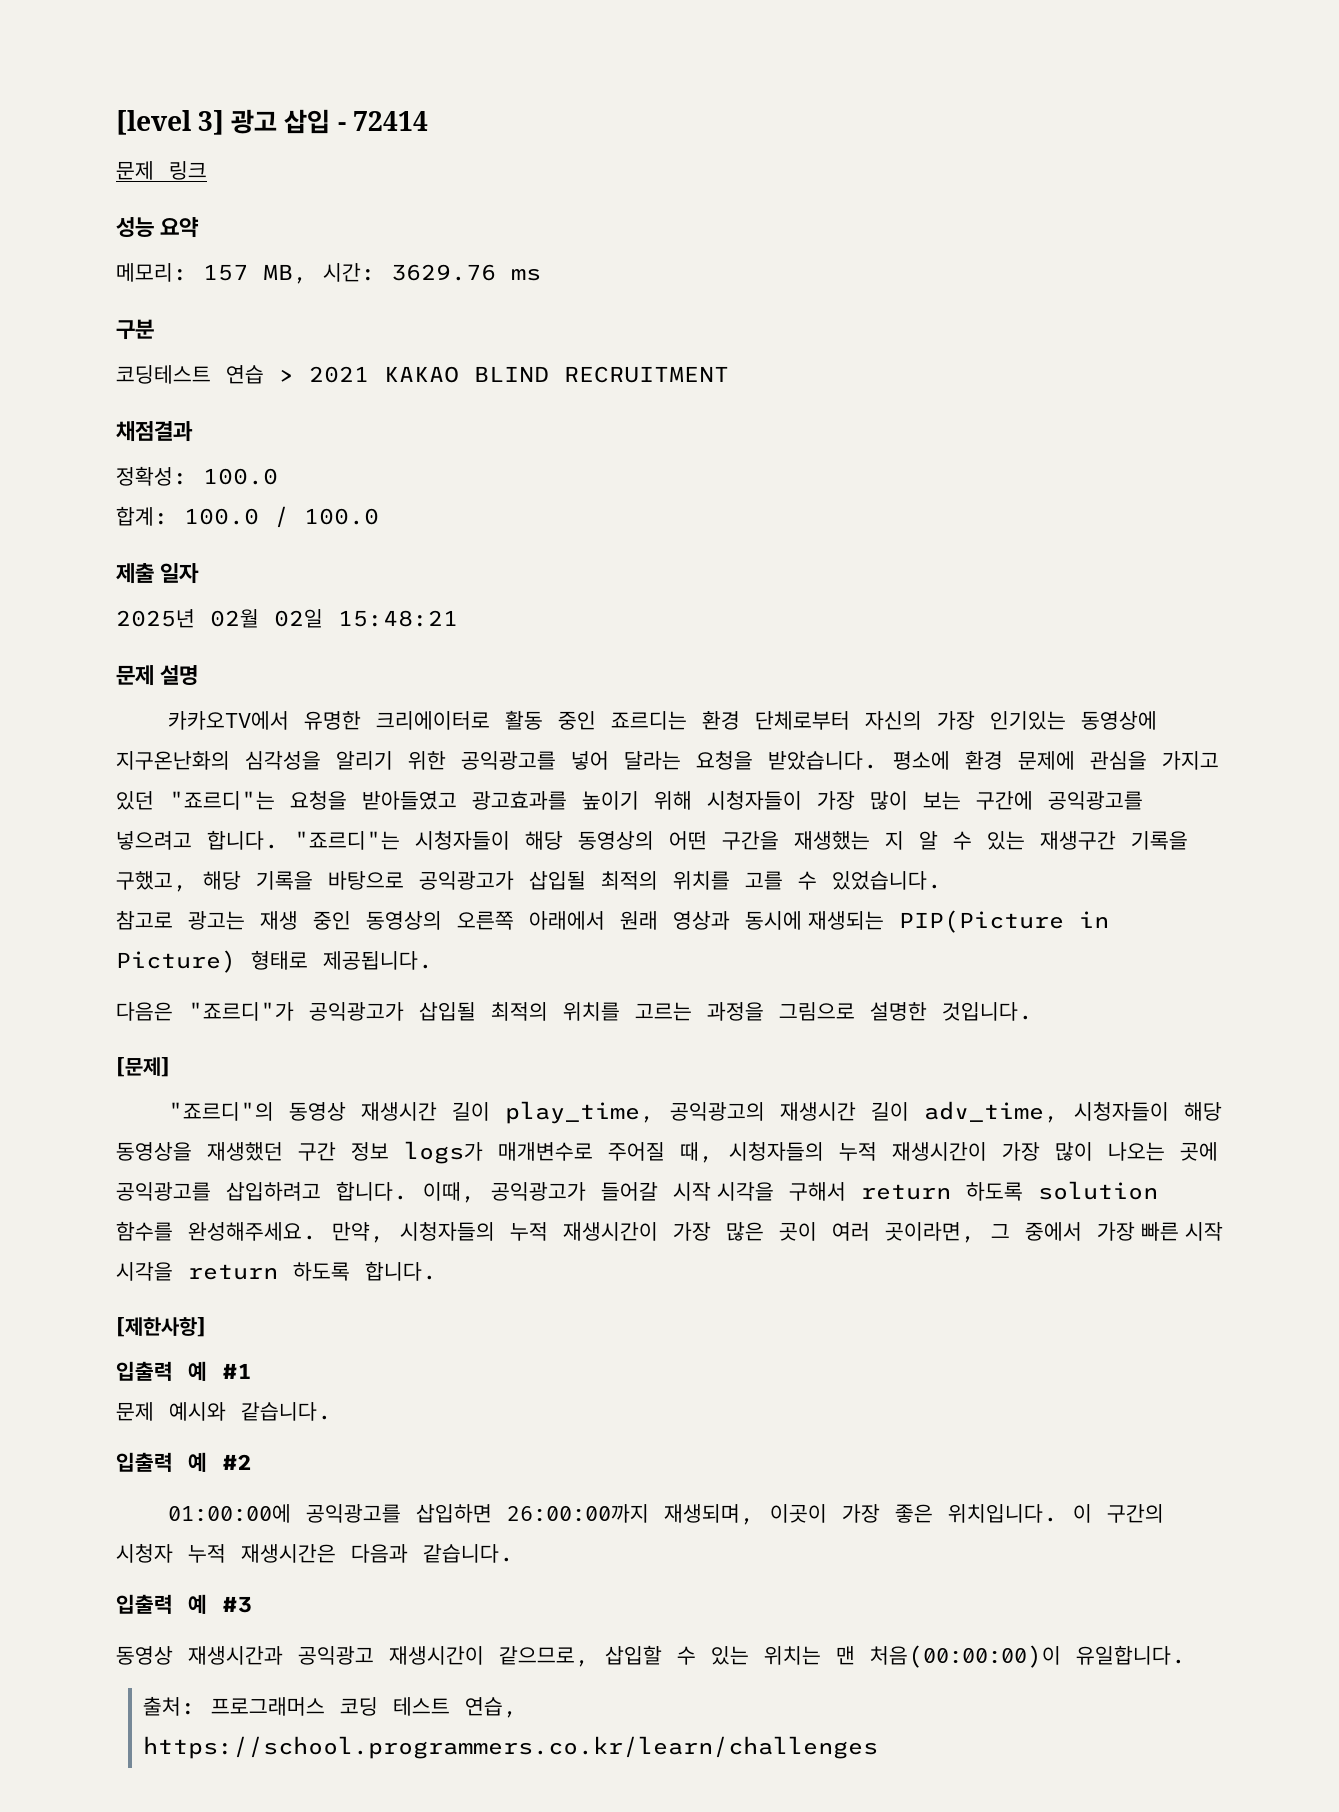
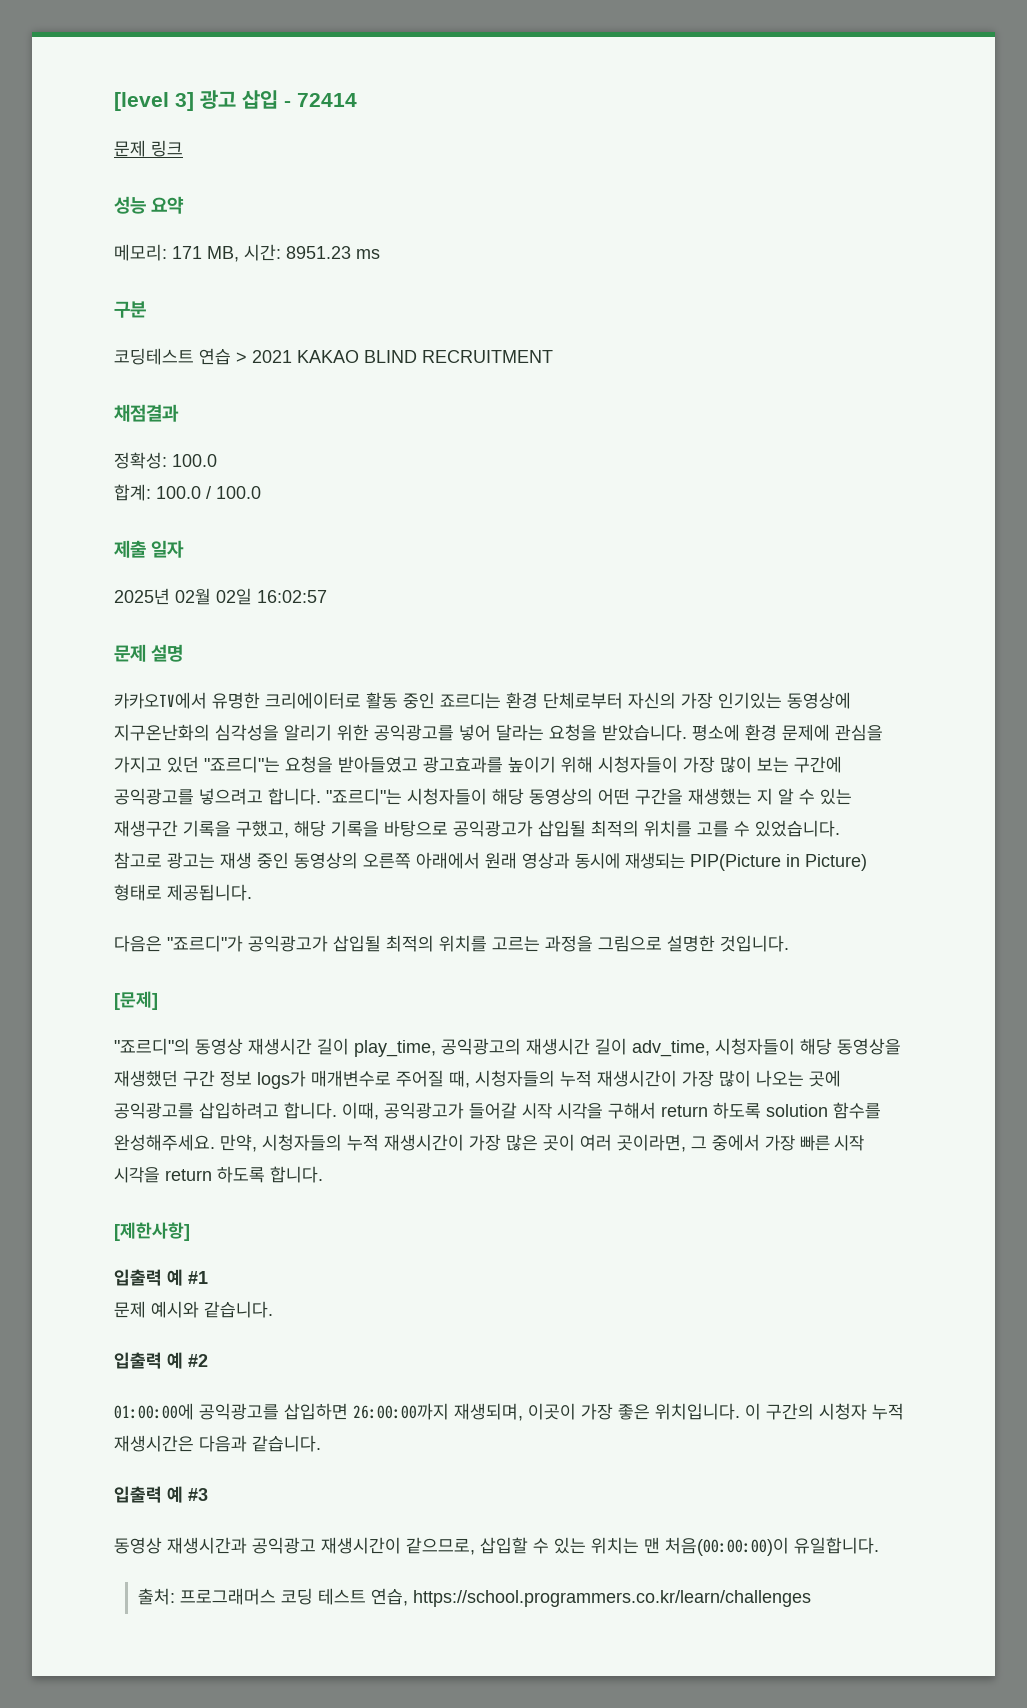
- 메모리: 157 MB, 시간: 3629.76 ms
+ 메모리: 171 MB, 시간: 8951.23 ms
- 2025년 02월 02일 15:48:21
+ 2025년 02월 02일 16:02:57

